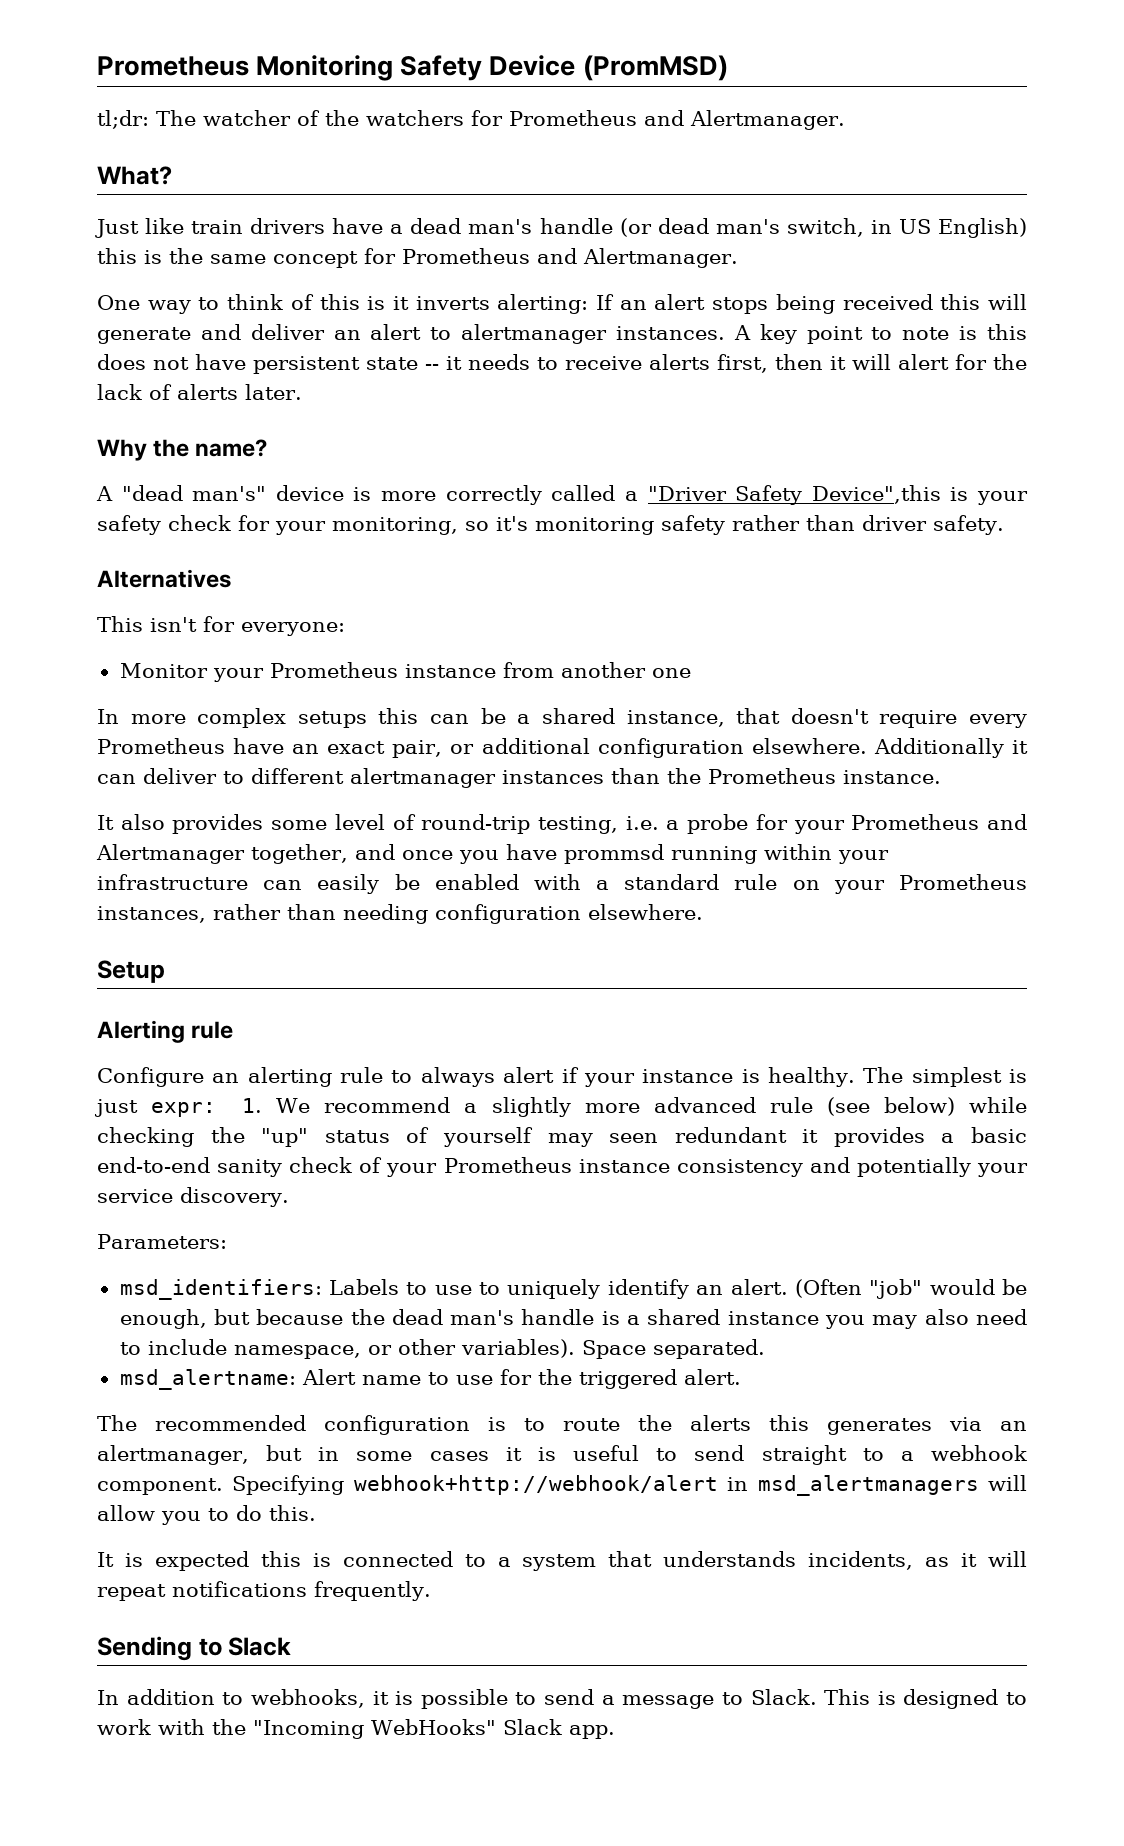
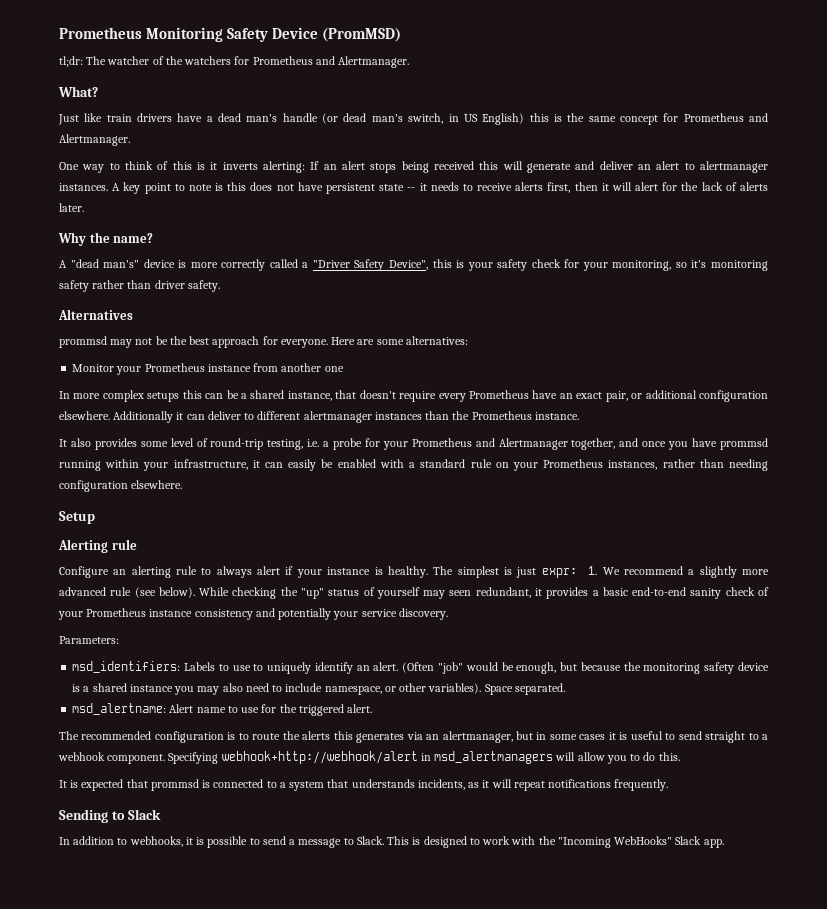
- A "dead man's" device is more correctly called a "Driver Safety Device",this is your safety check for your monitoring, so it's monitoring safety rather than driver safety.
+ A "dead man's" device is more correctly called a "Driver Safety Device", this is your safety check for your monitoring, so it's monitoring safety rather than driver safety.
- This isn't for everyone:
+ prommsd may not be the best approach for everyone. Here are some alternatives:
- It also provides some level of round-trip testing, i.e. a probe for your Prometheus and Alertmanager together, and once you have prommsd running within your infrastructure can easily be enabled with a standard rule on your Prometheus instances, rather than needing configuration elsewhere.
+ It also provides some level of round-trip testing, i.e. a probe for your Prometheus and Alertmanager together, and once you have prommsd running within your infrastructure, it can easily be enabled with a standard rule on your Prometheus instances, rather than needing configuration elsewhere.
- The simplest is just expr: 1. We recommend a slightly more advanced rule (see below) while checking the "up" status of yourself may seen redundant it provides a basic end-to-end sanity check of your Prometheus instance consistency and potentially your service discovery.
+ The simplest is just expr: 1. We recommend a slightly more advanced rule (see below). While checking the "up" status of yourself may seen redundant, it provides a basic end-to-end sanity check of your Prometheus instance consistency and potentially your service discovery.
- (Often "job" would be enough, but because the dead man's handle is a shared instance you may also need to include namespace, or other variables).
+ (Often "job" would be enough, but because the monitoring safety device is a shared instance you may also need to include namespace, or other variables).
- It is expected this is connected to a system that understands incidents, as it will repeat notifications frequently.
+ It is expected that prommsd is connected to a system that understands incidents, as it will repeat notifications frequently.

